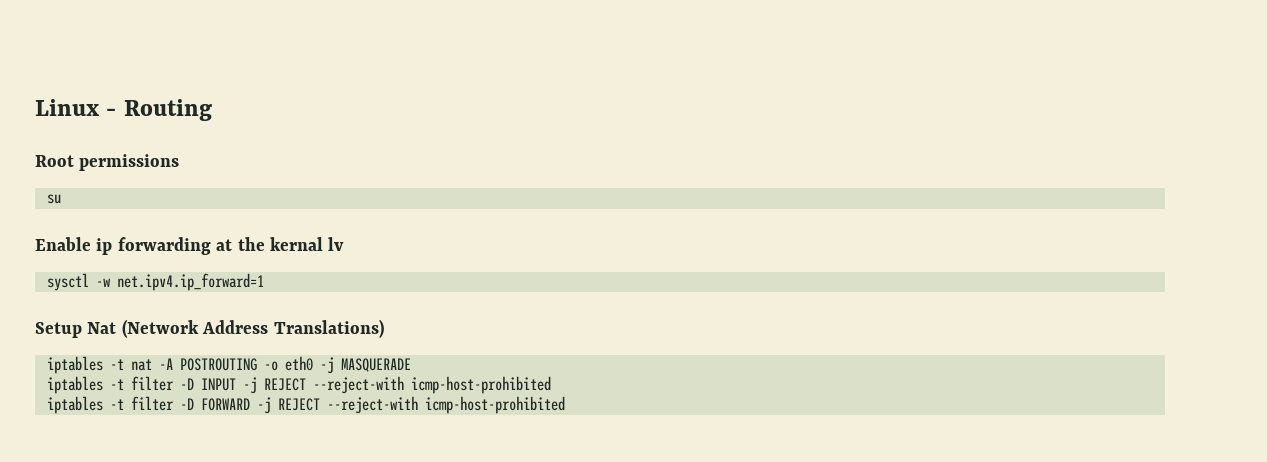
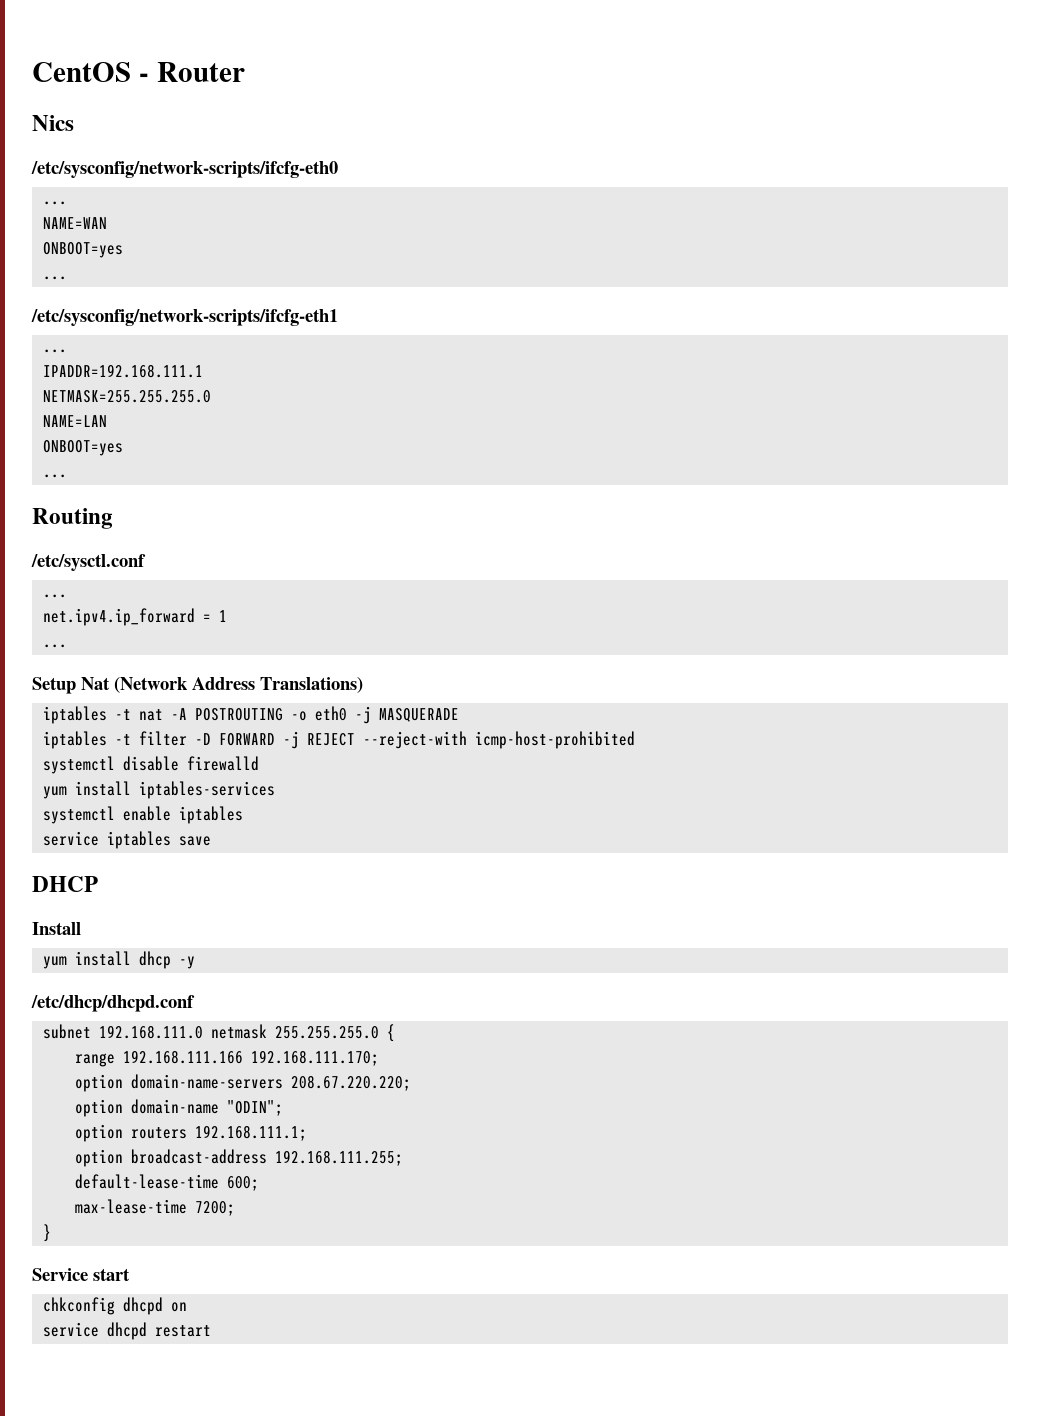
- Linux - Routing
- Root permissions
- su
- Enable ip forwarding at the kernal lv
- sysctl -w net.ipv4.ip_forward=1
+ CentOS - Router
+ Nics
+ /etc/sysconfig/network-scripts/ifcfg-eth0
+ ...
+ NAME=WAN
+ ONBOOT=yes
+ ...
+ /etc/sysconfig/network-scripts/ifcfg-eth1
+ ...
+ IPADDR=192.168.111.1
+ NETMASK=255.255.255.0
+ NAME=LAN
+ ONBOOT=yes
+ ...
+ Routing
+ /etc/sysctl.conf
+ ...
+ net.ipv4.ip_forward = 1
+ ...
- iptables -t filter -D INPUT -j REJECT --reject-with icmp-host-prohibited
+ iptables -t filter -D FORWARD -j REJECT --reject-with icmp-host-prohibited
- iptables -t filter -D FORWARD -j REJECT --reject-with icmp-host-prohibited
+ systemctl disable firewalld
+ yum install iptables-services
+ systemctl enable iptables
+ service iptables save
+ DHCP
+ Install
+ yum install dhcp -y
+ /etc/dhcp/dhcpd.conf
+ subnet 192.168.111.0 netmask 255.255.255.0 {
+ range 192.168.111.166 192.168.111.170;
+ option domain-name-servers 208.67.220.220;
+ option domain-name "ODIN";
+ option routers 192.168.111.1;
+ option broadcast-address 192.168.111.255;
+ default-lease-time 600;
+ max-lease-time 7200;
+ }
+ Service start
+ chkconfig dhcpd on
+ service dhcpd restart

